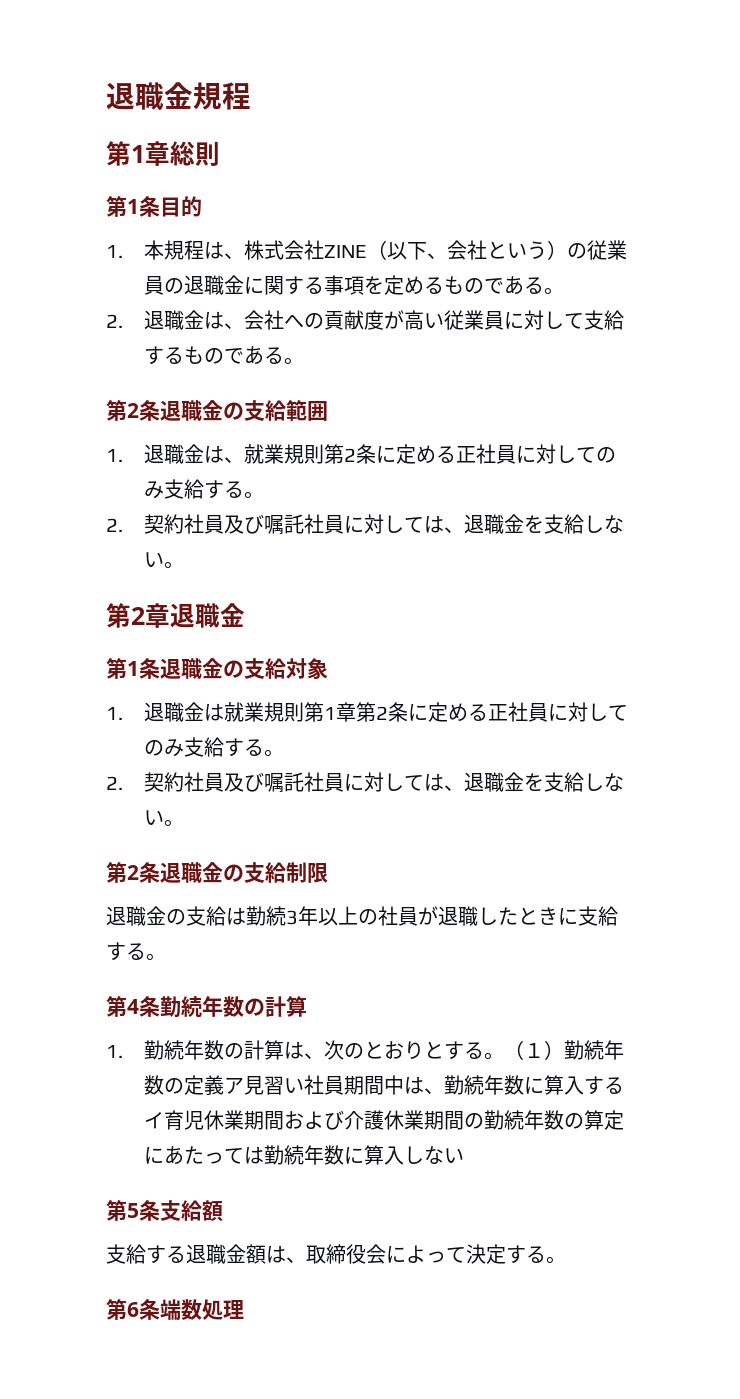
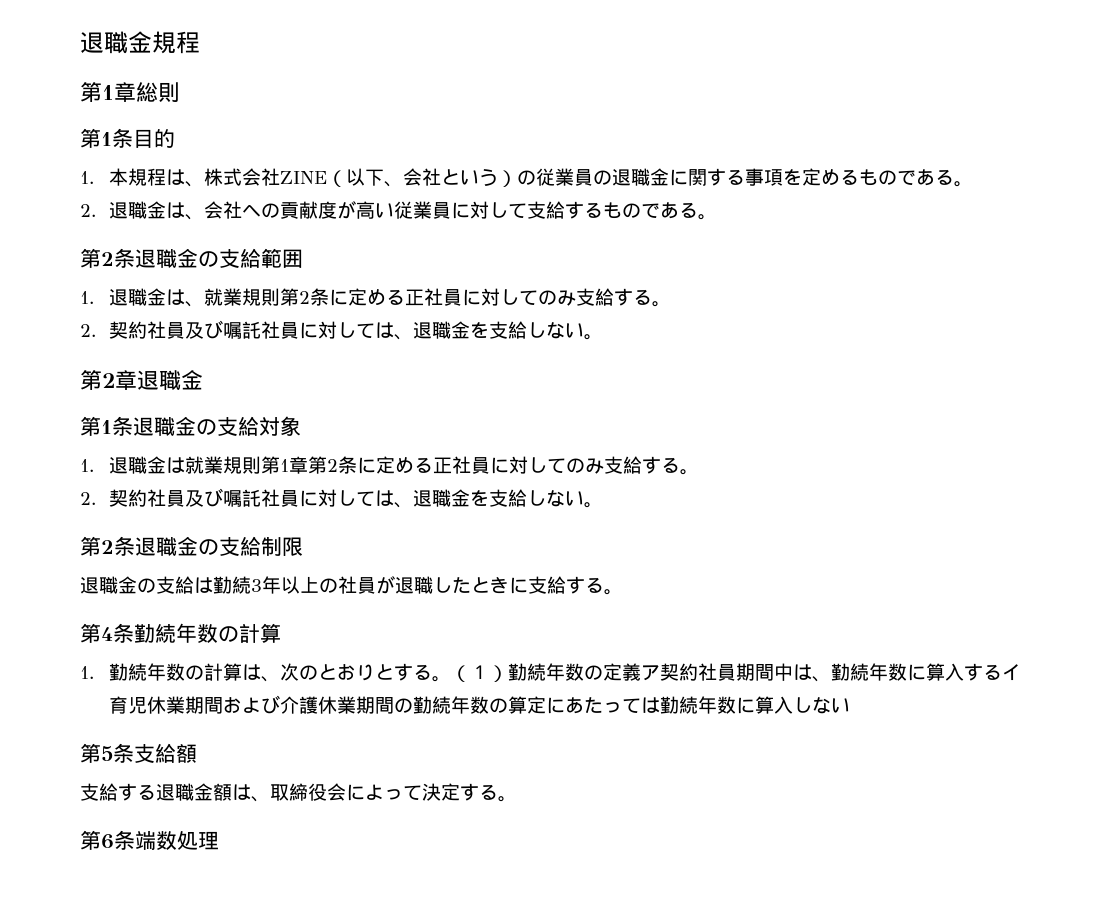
- （１）勤続年数の定義ア見習い社員期間中は、勤続年数に算入するイ育児休業期間および介護休業期間の勤続年数の算定にあたっては勤続年数に算入しない
+ （１）勤続年数の定義ア契約社員期間中は、勤続年数に算入するイ育児休業期間および介護休業期間の勤続年数の算定にあたっては勤続年数に算入しない

